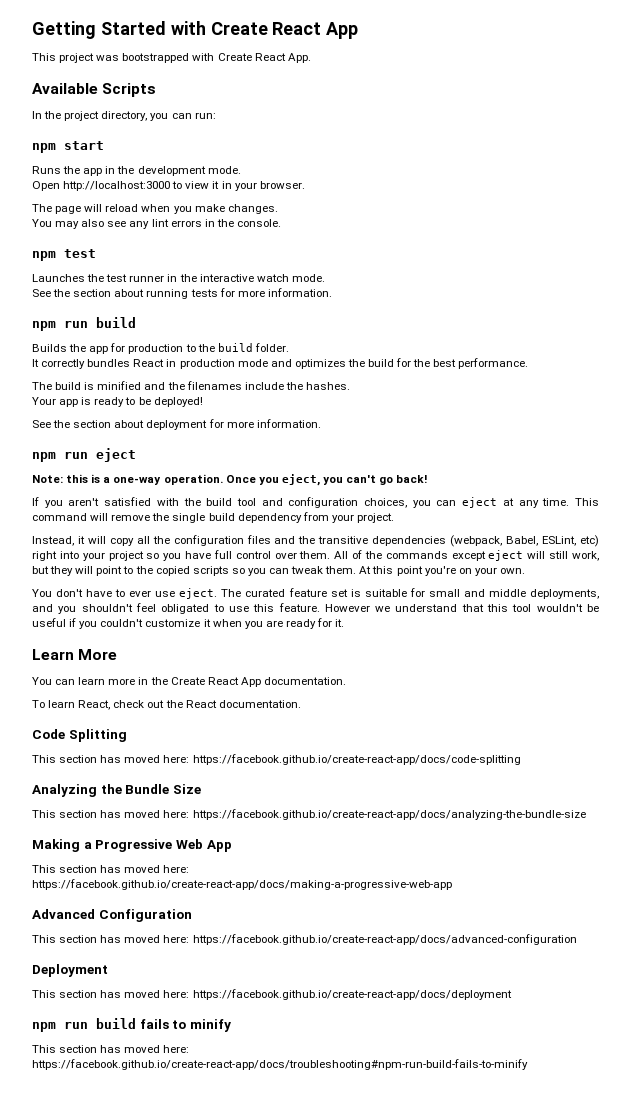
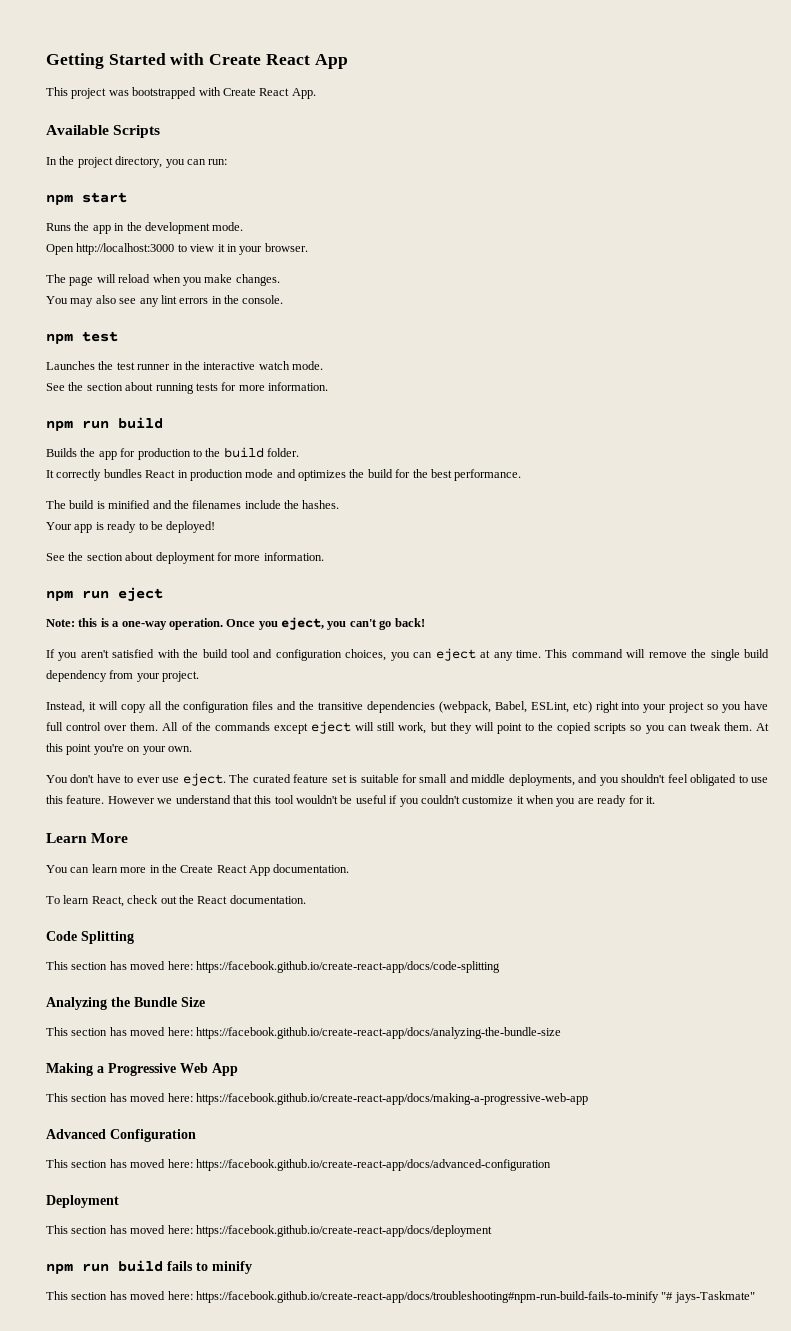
- This section has moved here: https://facebook.github.io/create-react-app/docs/troubleshooting#npm-run-build-fails-to-minify
+ This section has moved here: https://facebook.github.io/create-react-app/docs/troubleshooting#npm-run-build-fails-to-minify "# jays-Taskmate"

